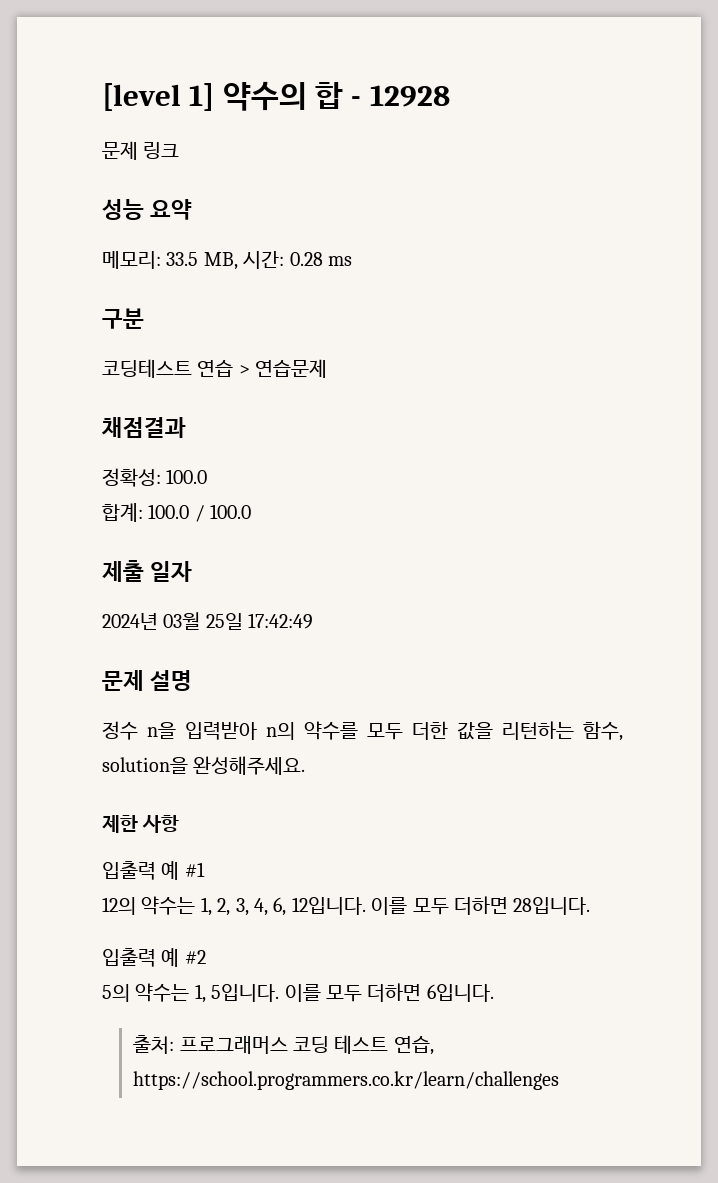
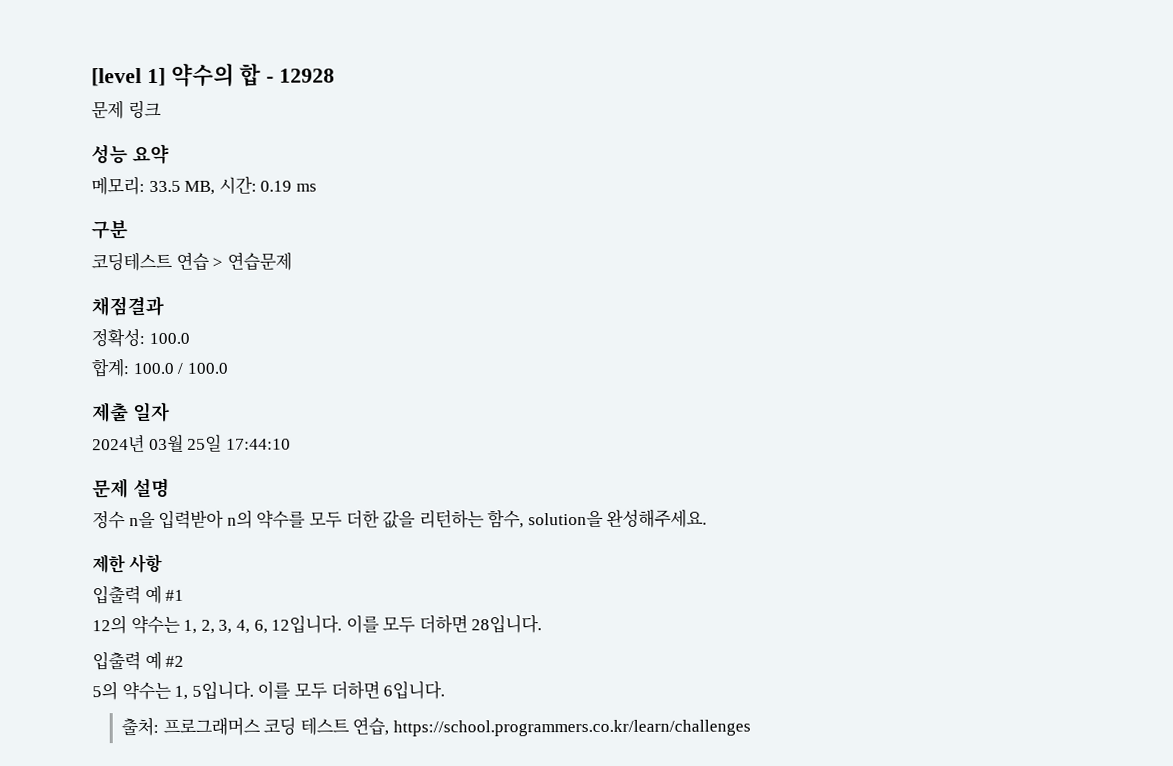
- 메모리: 33.5 MB, 시간: 0.28 ms
+ 메모리: 33.5 MB, 시간: 0.19 ms
- 2024년 03월 25일 17:42:49
+ 2024년 03월 25일 17:44:10

